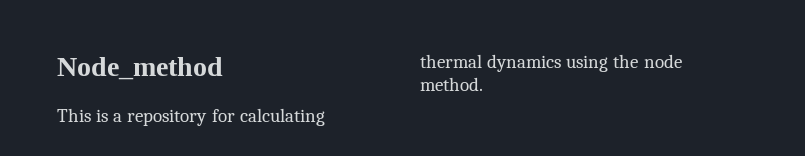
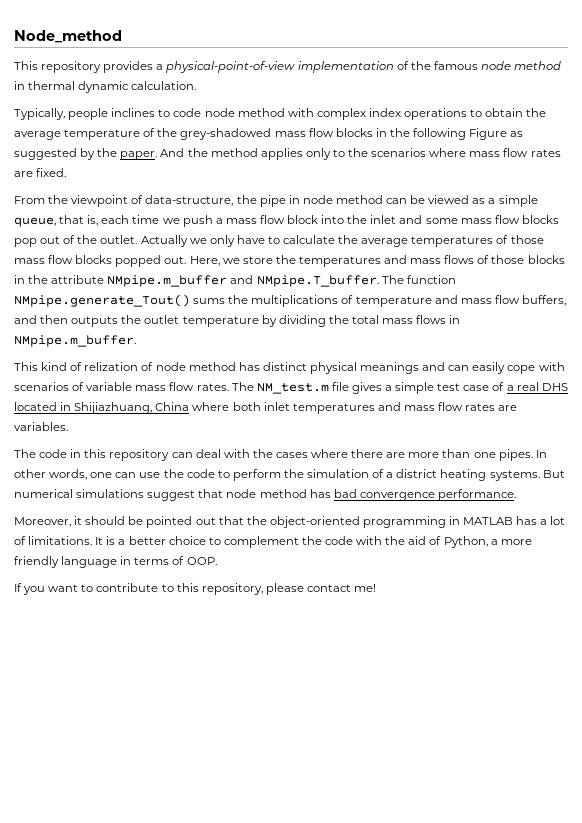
- This is a repository for calculating thermal dynamics using the node method.
+ This repository provides a physical-point-of-view implementation of the famous node method in thermal dynamic calculation.
+ Typically, people inclines to code node method with complex index operations to obtain the average temperature of the grey-shadowed mass flow blocks in the following Figure as suggested by the paper. And the method applies only to the scenarios where mass flow rates are fixed.
+ From the viewpoint of data-structure, the pipe in node method can be viewed as a simple queue, that is, each time we push a mass flow block into the inlet and some mass flow blocks pop out of the outlet. Actually we only have to calculate the average temperatures of those mass flow blocks popped out. Here, we store the temperatures and mass flows of those blocks in the attribute NMpipe.m_buffer and NMpipe.T_buffer. The function NMpipe.generate_Tout() sums the multiplications of temperature and mass flow buffers, and then outputs the outlet temperature by dividing the total mass flows in NMpipe.m_buffer.
+ This kind of relization of node method has distinct physical meanings and can easily cope with scenarios of variable mass flow rates. The NM_test.m file gives a simple test case of a real DHS located in Shijiazhuang, China where both inlet temperatures and mass flow rates are variables.
+ The code in this repository can deal with the cases where there are more than one pipes. In other words, one can use the code to perform the simulation of a district heating systems. But numerical simulations suggest that node method has bad convergence performance.
+ Moreover, it should be pointed out that the object-oriented programming in MATLAB has a lot of limitations. It is a better choice to complement the code with the aid of Python, a more friendly language in terms of OOP.
+ If you want to contribute to this repository, please contact me!

